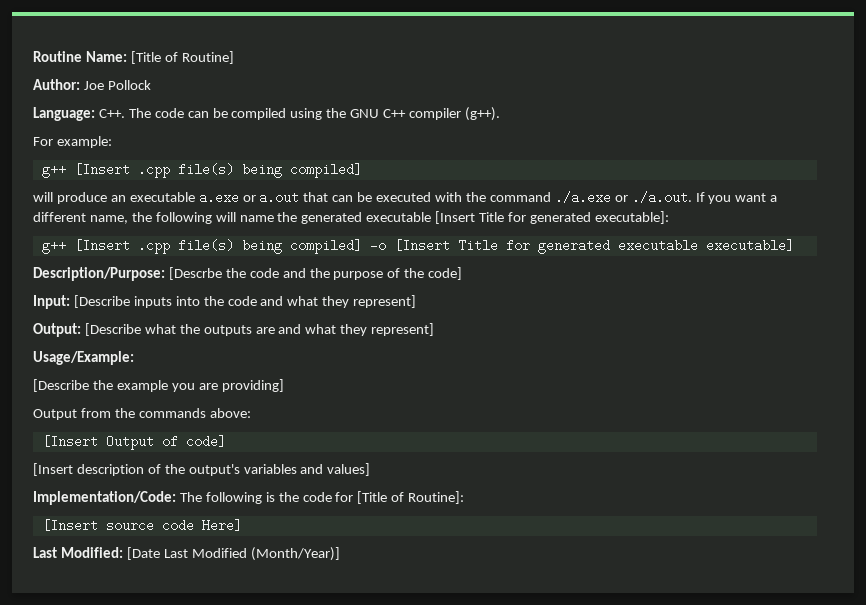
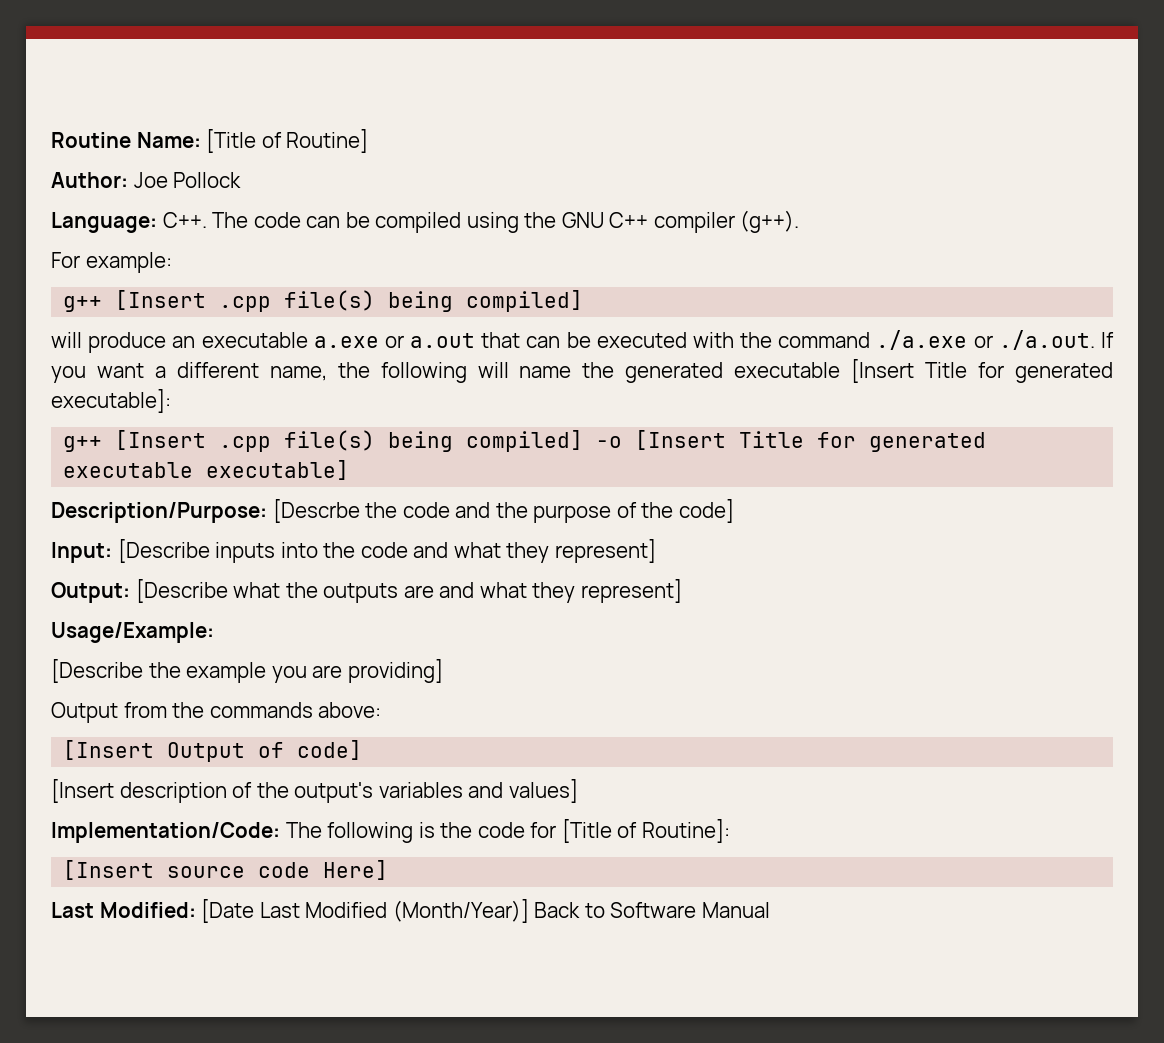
- Last Modified: [Date Last Modified (Month/Year)]
+ Last Modified: [Date Last Modified (Month/Year)] Back to Software Manual

